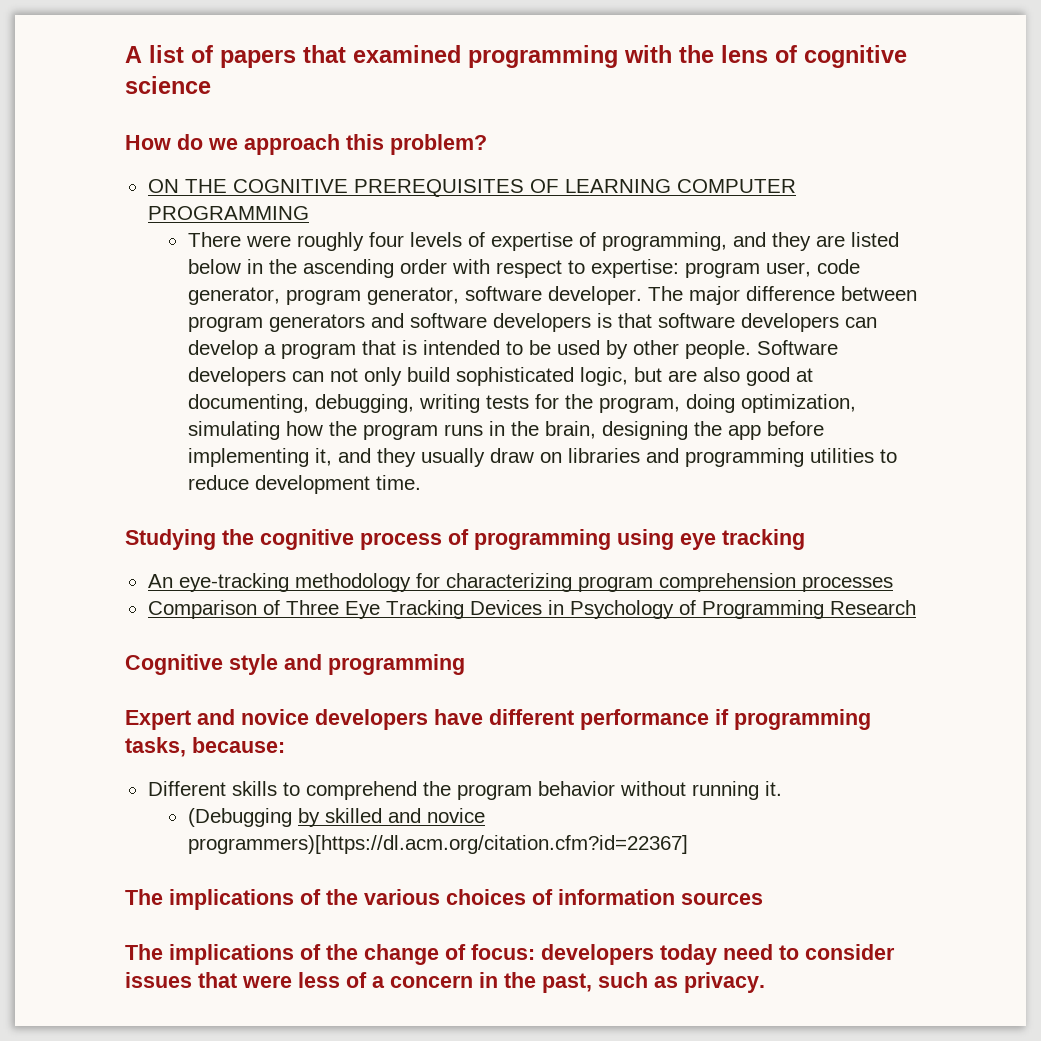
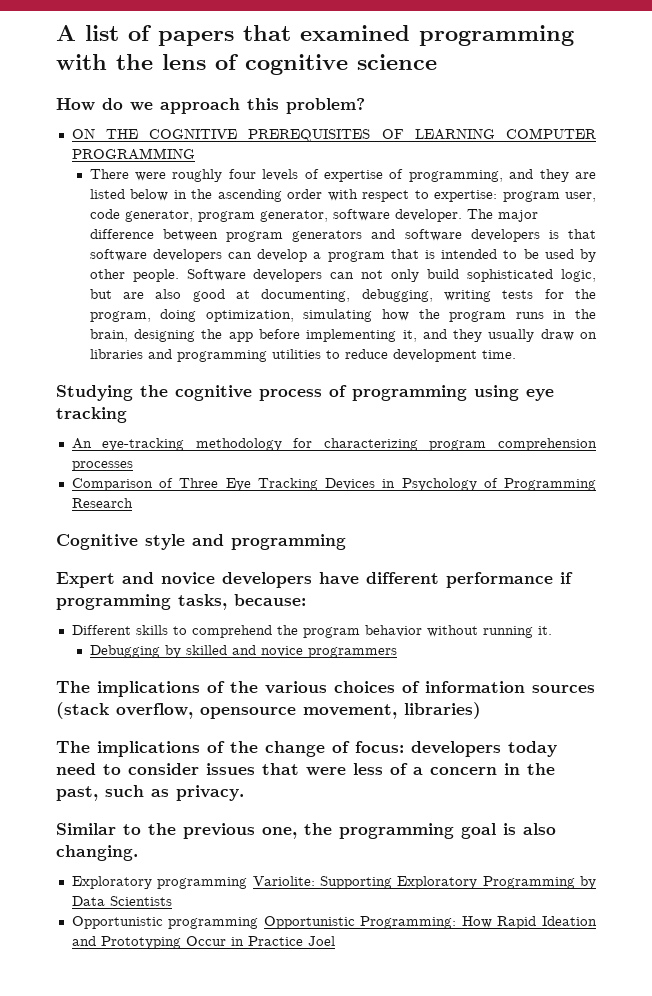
- (Debugging by skilled and novice programmers)[https://dl.acm.org/citation.cfm?id=22367]
+ Debugging by skilled and novice programmers
- The implications of the various choices of information sources
+ The implications of the various choices of information sources (stack overflow, opensource movement, libraries)
+ Similar to the previous one, the programming goal is also changing.
+ Exploratory programming Variolite: Supporting Exploratory Programming by Data Scientists
+ Opportunistic programming Opportunistic Programming: How Rapid Ideation and Prototyping Occur in Practice Joel

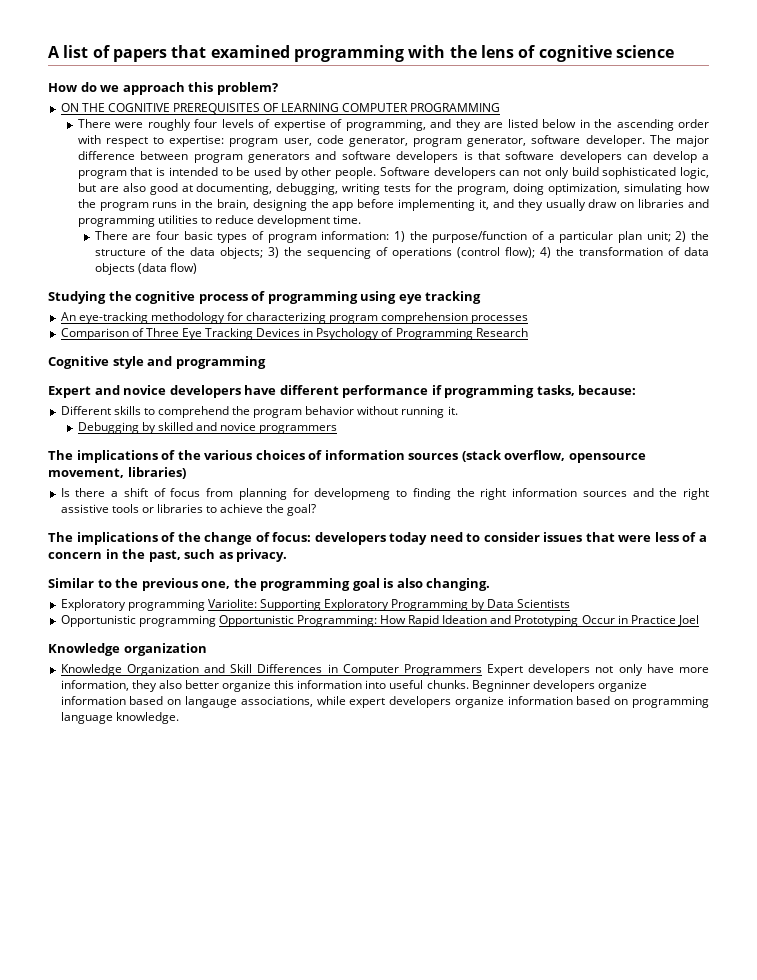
+ There are four basic types of program information: 1) the purpose/function of a particular plan unit; 2) the structure of the data objects; 3) the sequencing of operations (control flow); 4) the transformation of data objects (data flow)
+ Is there a shift of focus from planning for developmeng to finding the right information sources and the right assistive tools or libraries to achieve the goal?
+ Knowledge organization
+ Knowledge Organization and Skill Differences in Computer Programmers Expert developers not only have more information, they also better organize this information into useful chunks. Begninner developers organize information based on langauge associations, while expert developers organize information based on programming language knowledge.

